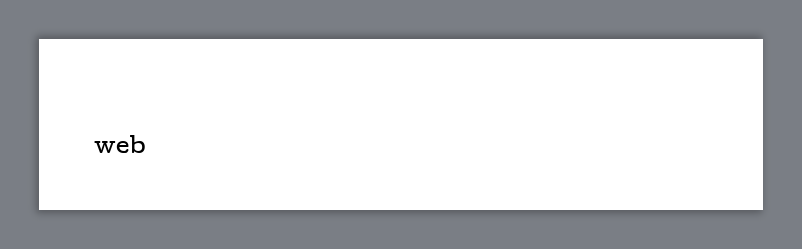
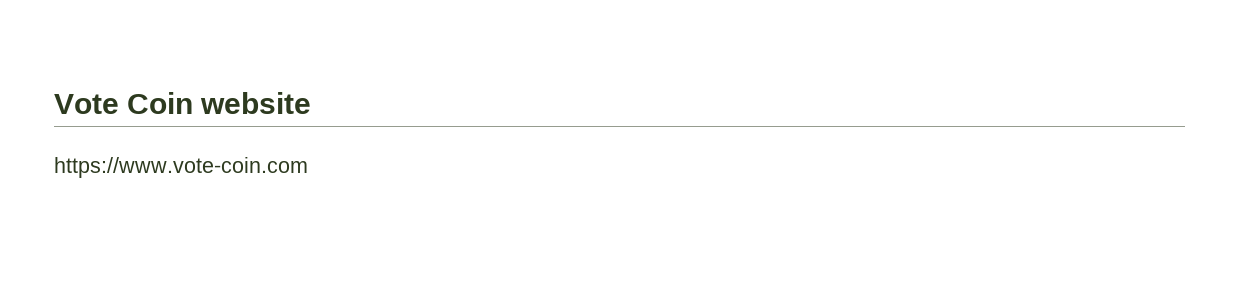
- web
+ Vote Coin website
+ https://www.vote-coin.com

